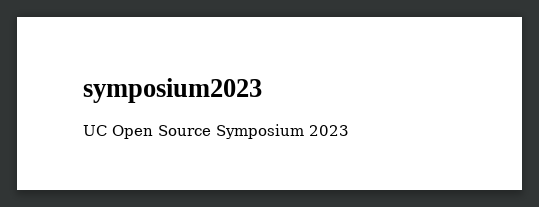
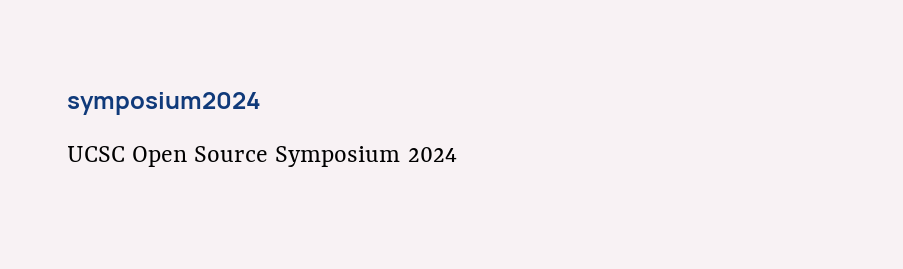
- symposium2023
- UC Open Source Symposium 2023
+ symposium2024
+ UCSC Open Source Symposium 2024

